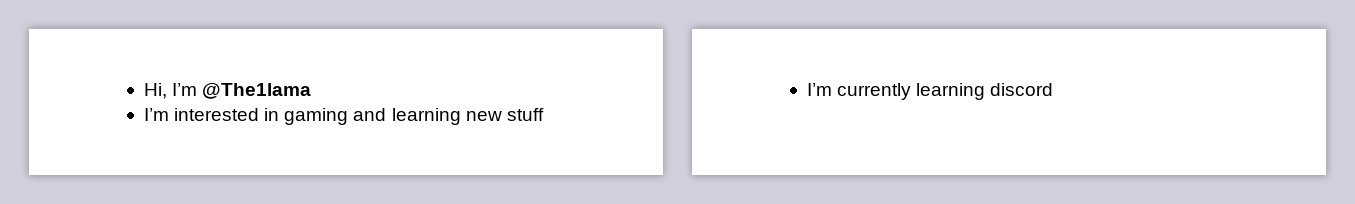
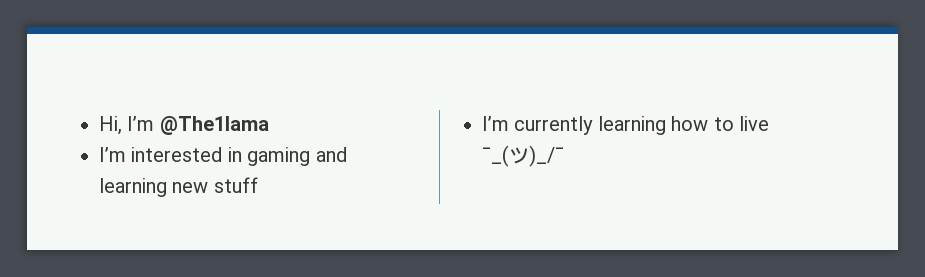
- I’m currently learning discord
+ I’m currently learning how to live ¯_(ツ)_/¯

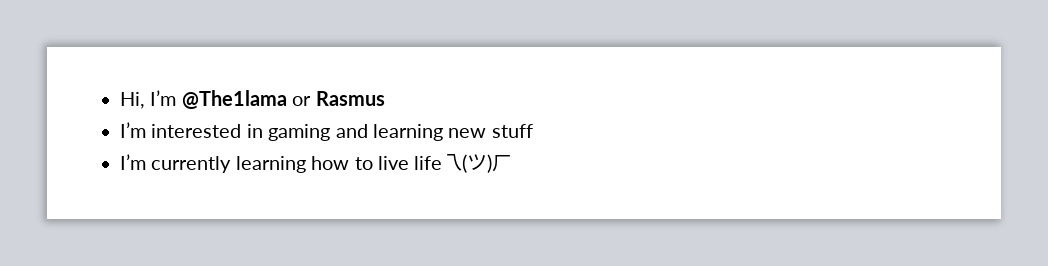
- Hi, I’m @The1lama
+ Hi, I’m @The1lama or Rasmus
- I’m currently learning how to live ¯_(ツ)_/¯
+ I’m currently learning how to live life乁(ツ)ㄏ

